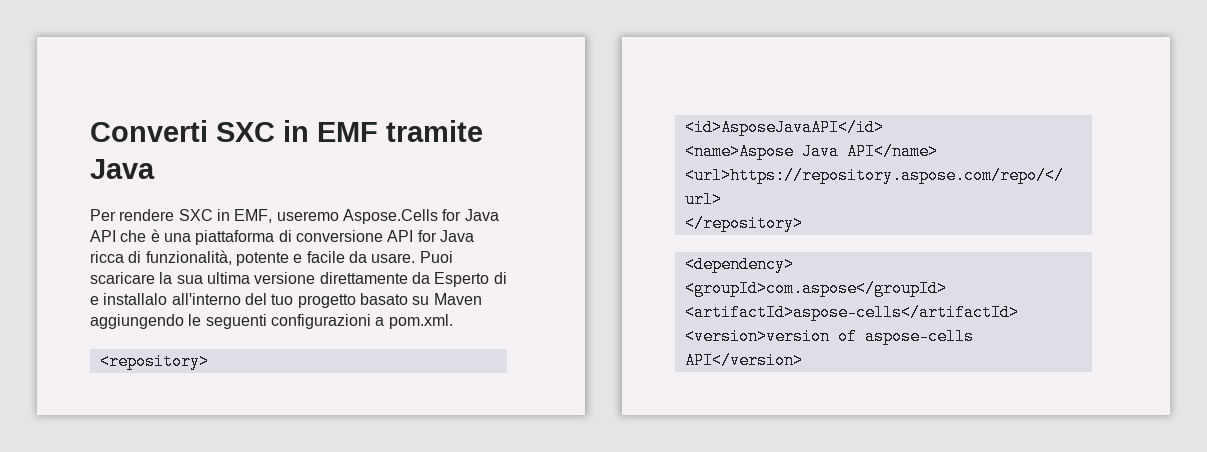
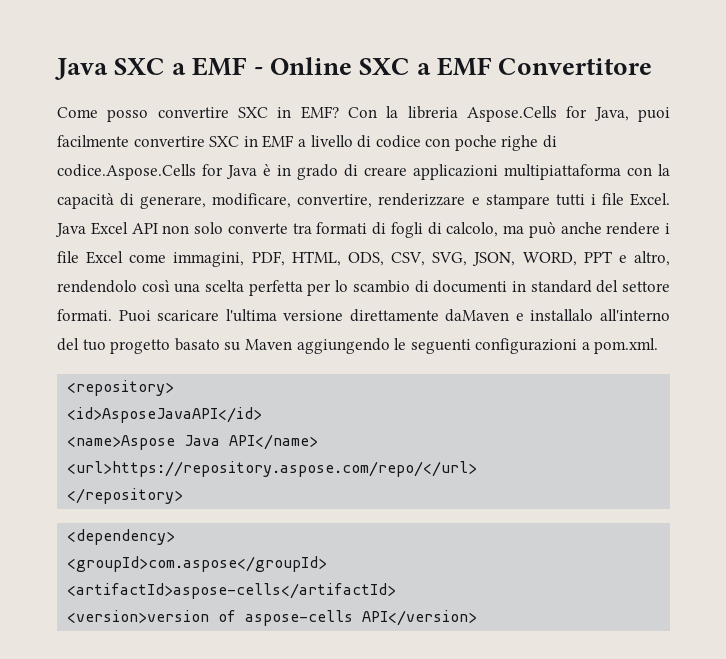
- Converti SXC in EMF tramite Java
- Per rendere SXC in EMF, useremo Aspose.Cells for Java API che è una piattaforma di conversione API for Java ricca di funzionalità, potente e facile da usare. Puoi scaricare la sua ultima versione direttamente da Esperto di e installalo all'interno del tuo progetto basato su Maven aggiungendo le seguenti configurazioni a pom.xml.
+ Java SXC a EMF - Online SXC a EMF Convertitore
+ Come posso convertire SXC in EMF? Con la libreria Aspose.Cells for Java, puoi facilmente convertire SXC in EMF a livello di codice con poche righe di codice.Aspose.Cells for Java è in grado di creare applicazioni multipiattaforma con la capacità di generare, modificare, convertire, renderizzare e stampare tutti i file Excel. Java Excel API non solo converte tra formati di fogli di calcolo, ma può anche rendere i file Excel come immagini, PDF, HTML, ODS, CSV, SVG, JSON, WORD, PPT e altro, rendendolo così una scelta perfetta per lo scambio di documenti in standard del settore formati. Puoi scaricare l'ultima versione direttamente daMaven e installalo all'interno del tuo progetto basato su Maven aggiungendo le seguenti configurazioni a pom.xml.

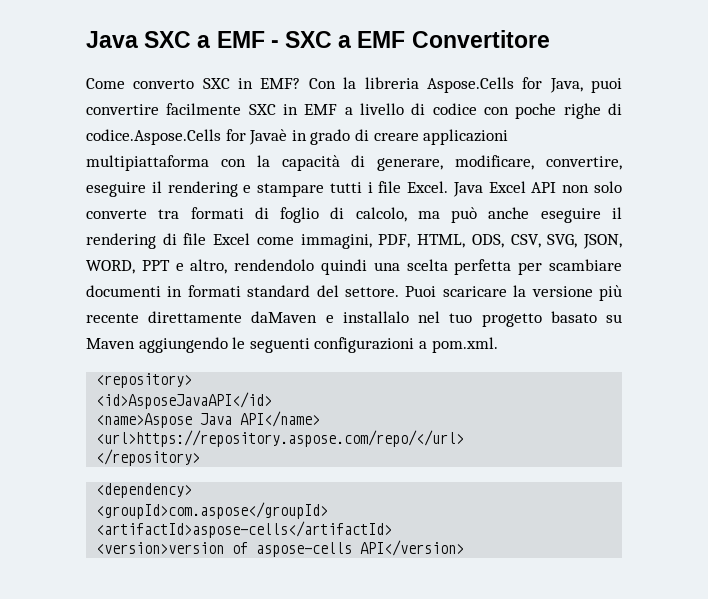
- Java SXC a EMF - Online SXC a EMF Convertitore
+ Java SXC a EMF - SXC a EMF Convertitore
- Come posso convertire SXC in EMF?
+ Come converto SXC in EMF?
- Con la libreria Aspose.Cells for Java, puoi facilmente convertire SXC in EMF a livello di codice con poche righe di codice.Aspose.Cells for Java è in grado di creare applicazioni multipiattaforma con la capacità di generare, modificare, convertire, renderizzare e stampare tutti i file Excel.
+ Con la libreria Aspose.Cells for Java, puoi convertire facilmente SXC in EMF a livello di codice con poche righe di codice.Aspose.Cells for Javaè in grado di creare applicazioni multipiattaforma con la capacità di generare, modificare, convertire, eseguire il rendering e stampare tutti i file Excel.
- Java Excel API non solo converte tra formati di fogli di calcolo, ma può anche rendere i file Excel come immagini, PDF, HTML, ODS, CSV, SVG, JSON, WORD, PPT e altro, rendendolo così una scelta perfetta per lo scambio di documenti in standard del settore formati. Puoi scaricare l'ultima versione direttamente daMaven e installalo all'interno del tuo progetto basato su Maven aggiungendo le seguenti configurazioni a pom.xml.
+ Java Excel API non solo converte tra formati di foglio di calcolo, ma può anche eseguire il rendering di file Excel come immagini, PDF, HTML, ODS, CSV, SVG, JSON, WORD, PPT e altro, rendendolo quindi una scelta perfetta per scambiare documenti in formati standard del settore. Puoi scaricare la versione più recente direttamente daMaven e installalo nel tuo progetto basato su Maven aggiungendo le seguenti configurazioni a pom.xml.

